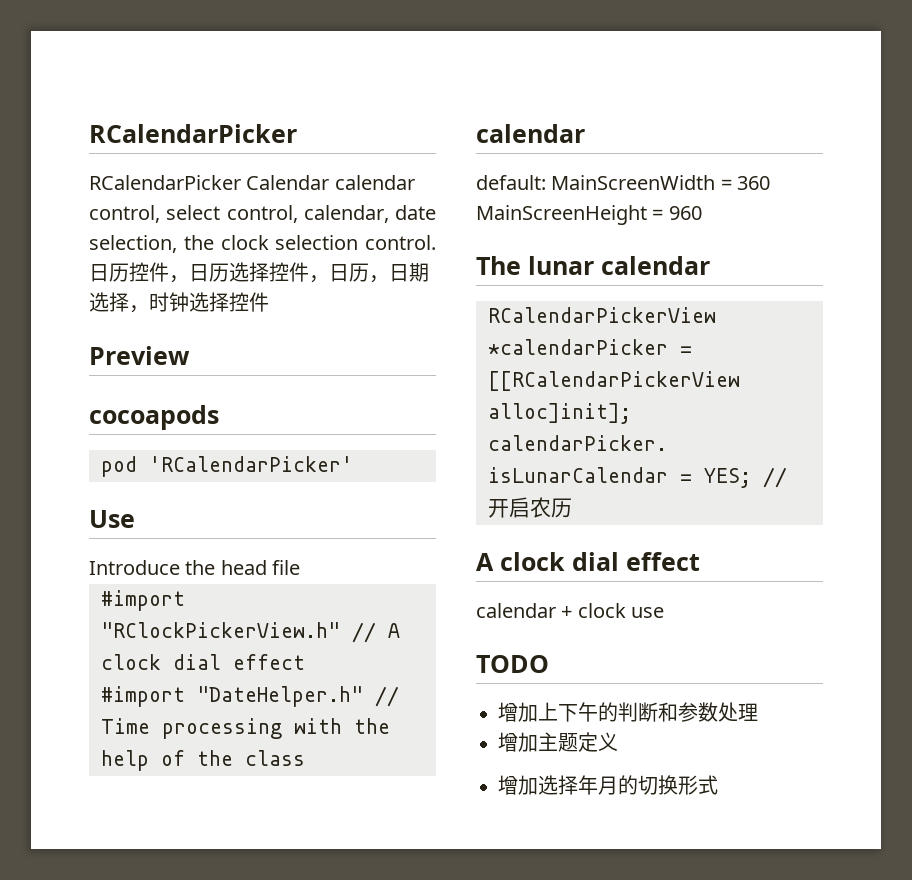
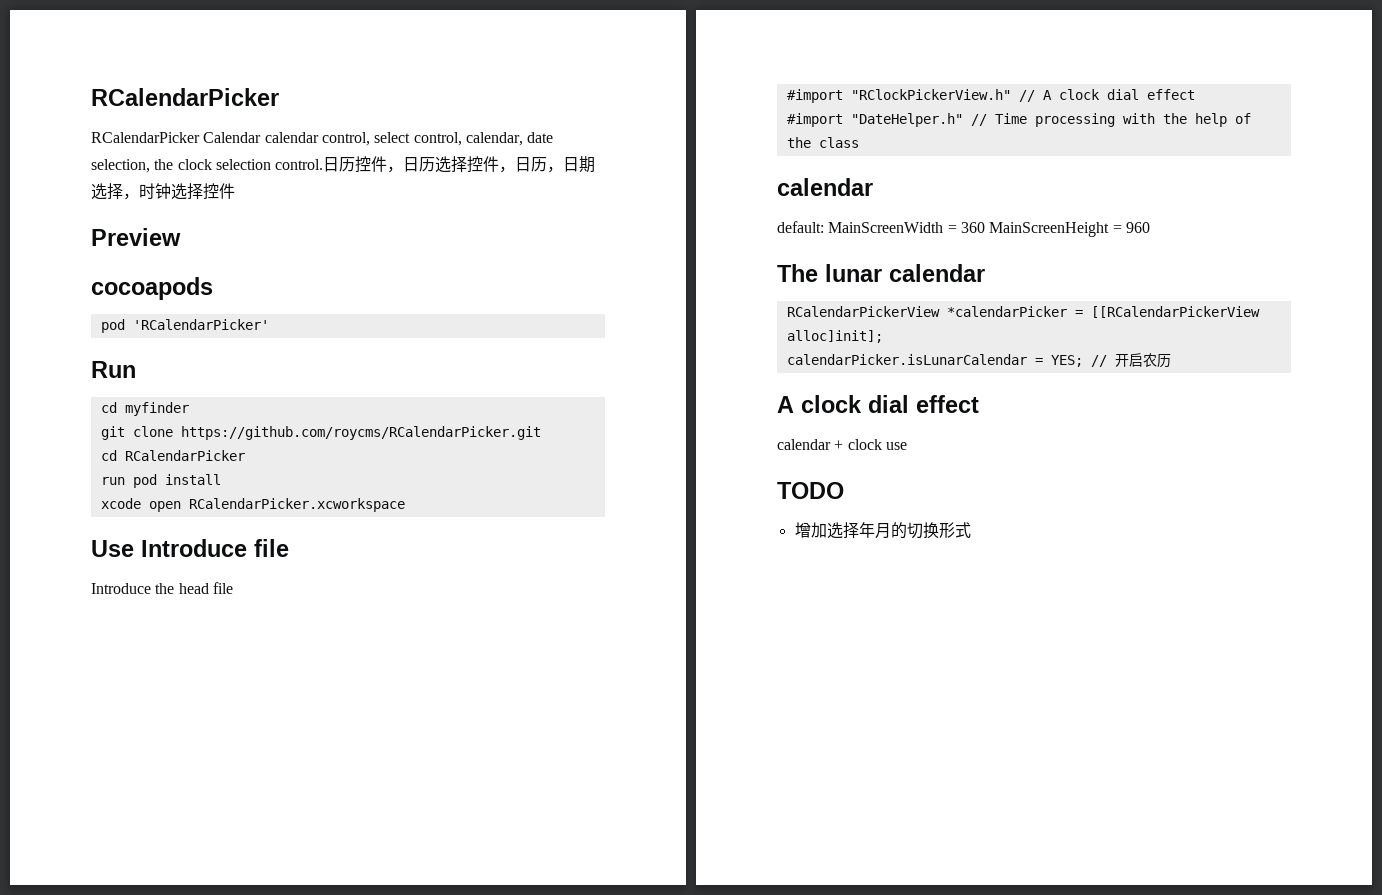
+ Run
+ cd myfinder
+ git clone https://github.com/roycms/RCalendarPicker.git
+ cd RCalendarPicker
+ run pod install
+ xcode open RCalendarPicker.xcworkspace
- Use
+ Use Introduce file
- 增加上下午的判断和参数处理
- 增加主题定义

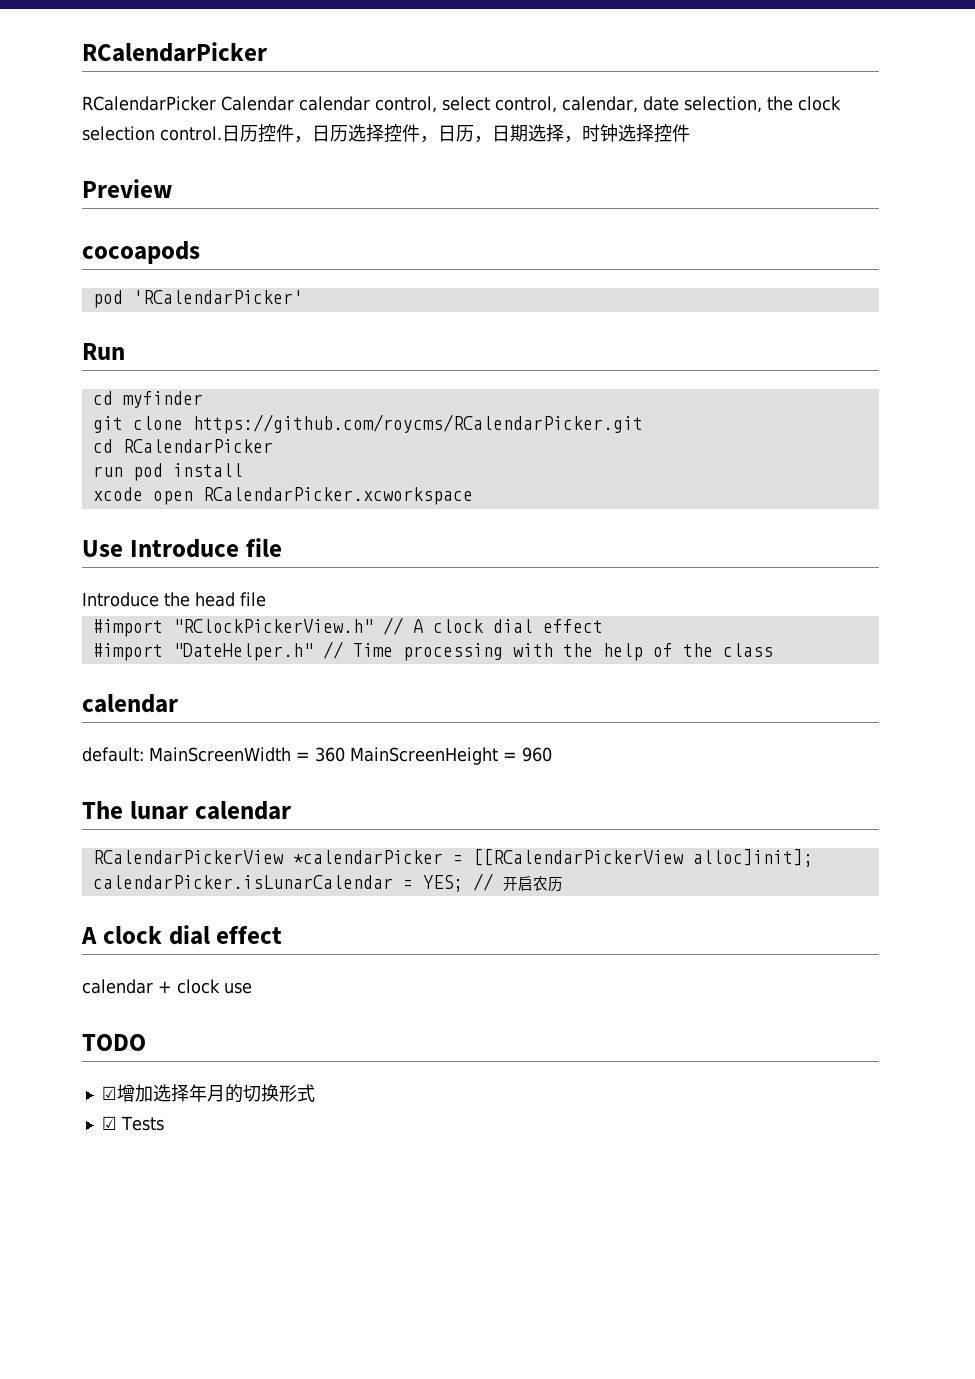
- 增加选择年月的切换形式
+ ☑增加选择年月的切换形式
+ ☑ Tests

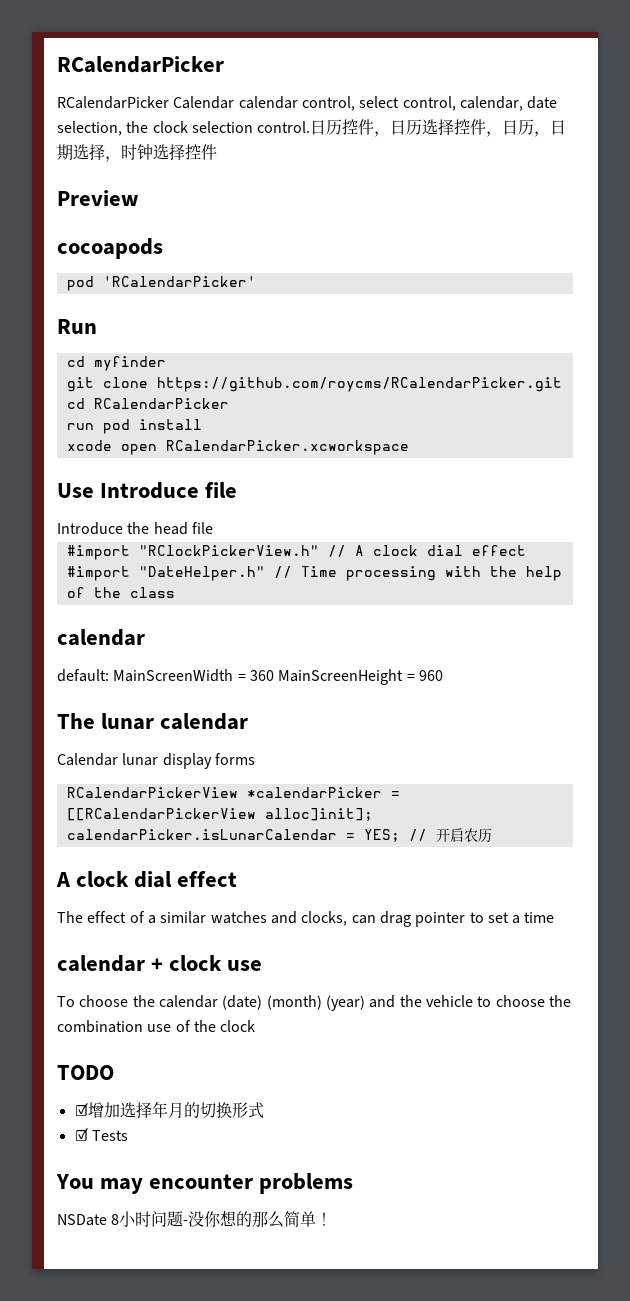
+ Calendar lunar display forms
+ The effect of a similar watches and clocks, can drag pointer to set a time
  calendar + clock use
+ To choose the calendar (date) (month) (year) and the vehicle to choose the combination use of the clock
+ You may encounter problems
+ NSDate 8小时问题-没你想的那么简单！

